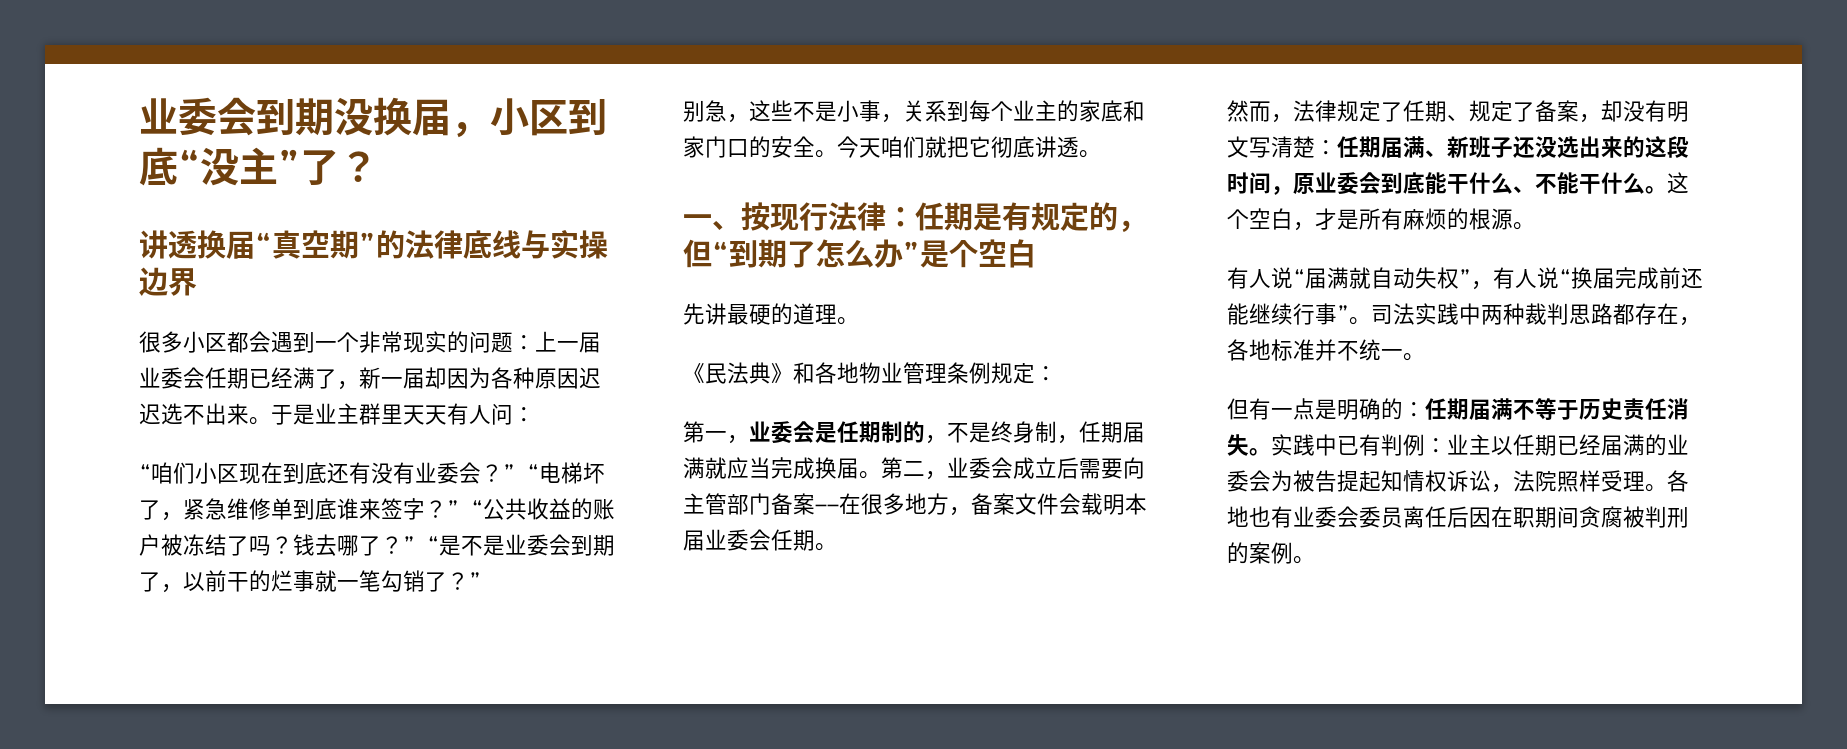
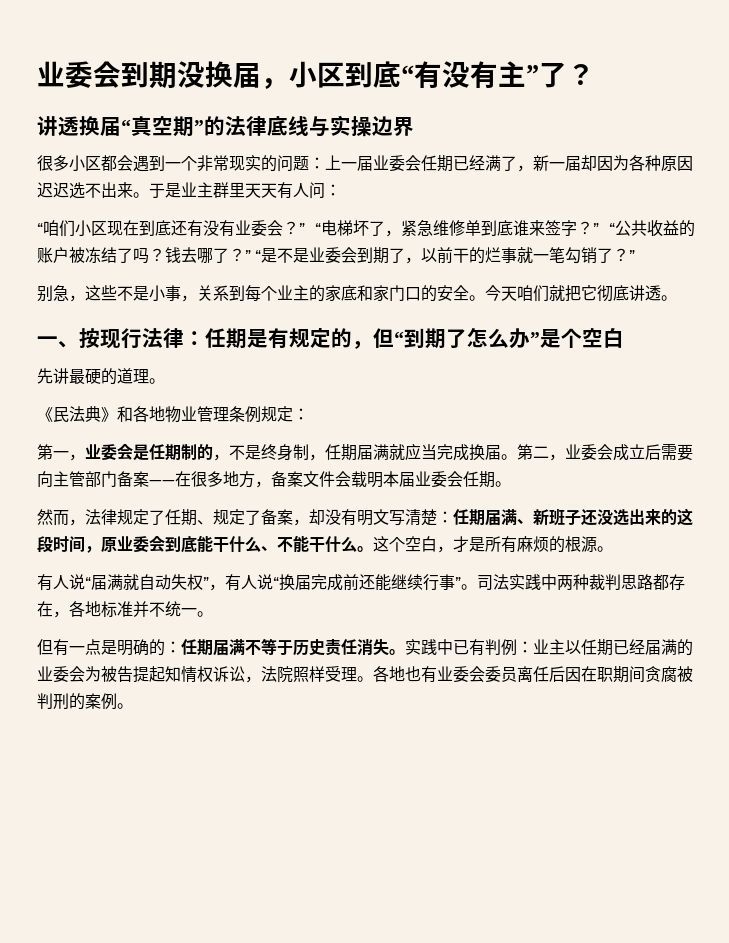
- 业委会到期没换届，小区到底“没主”了？
+ 业委会到期没换届，小区到底“有没有主”了？

